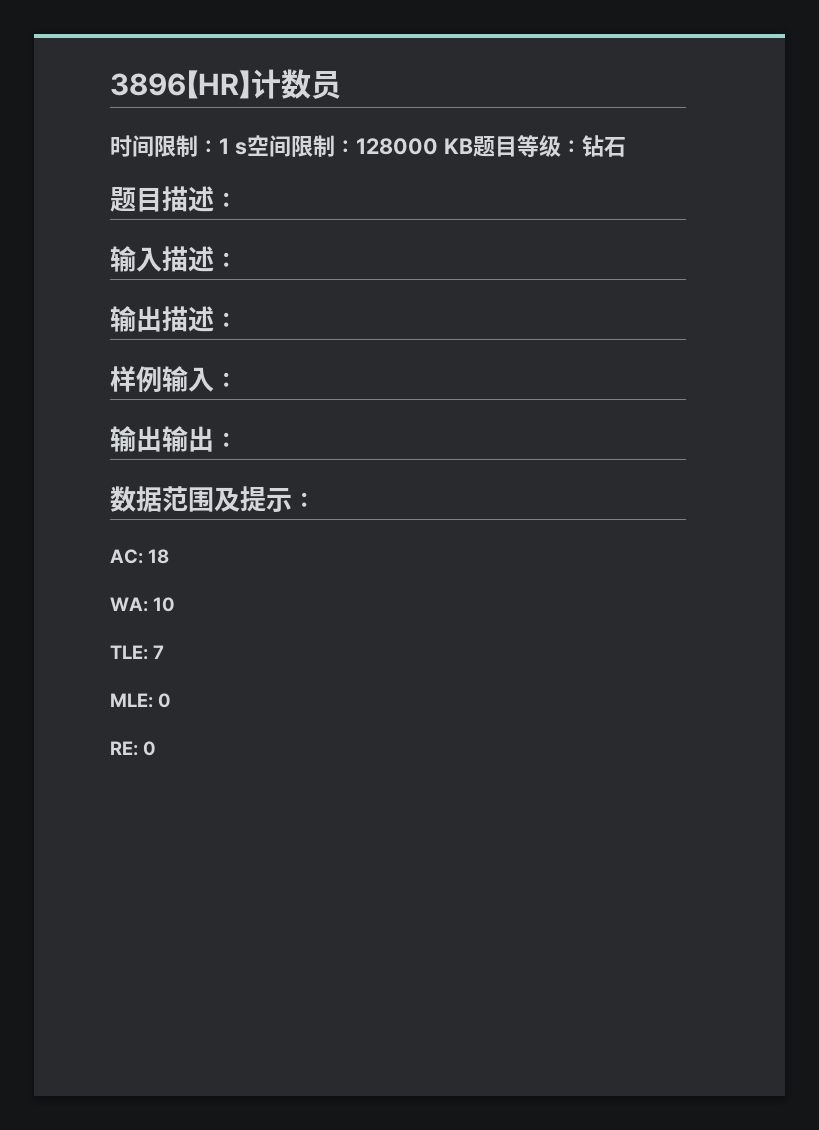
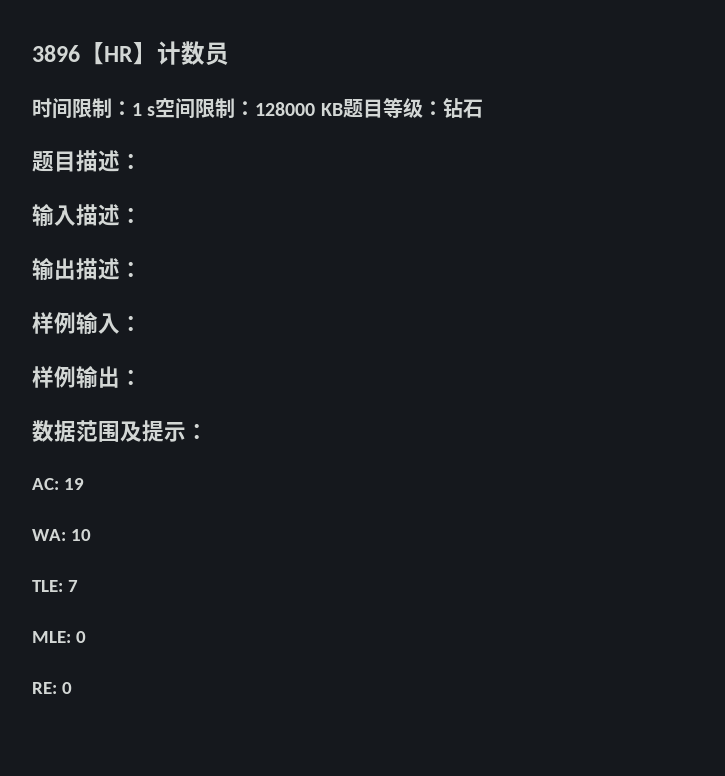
- 输出输出：
+ 样例输出：
- AC: 18
+ AC: 19

